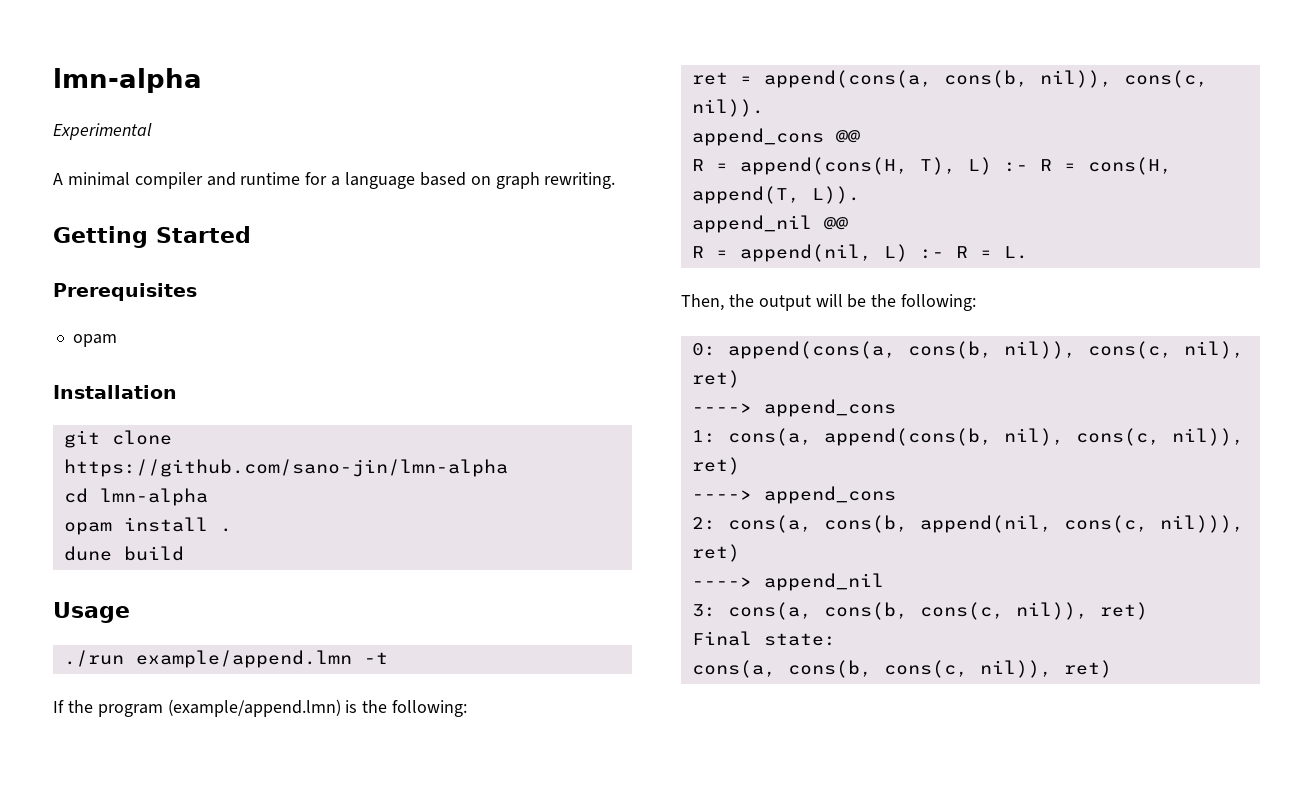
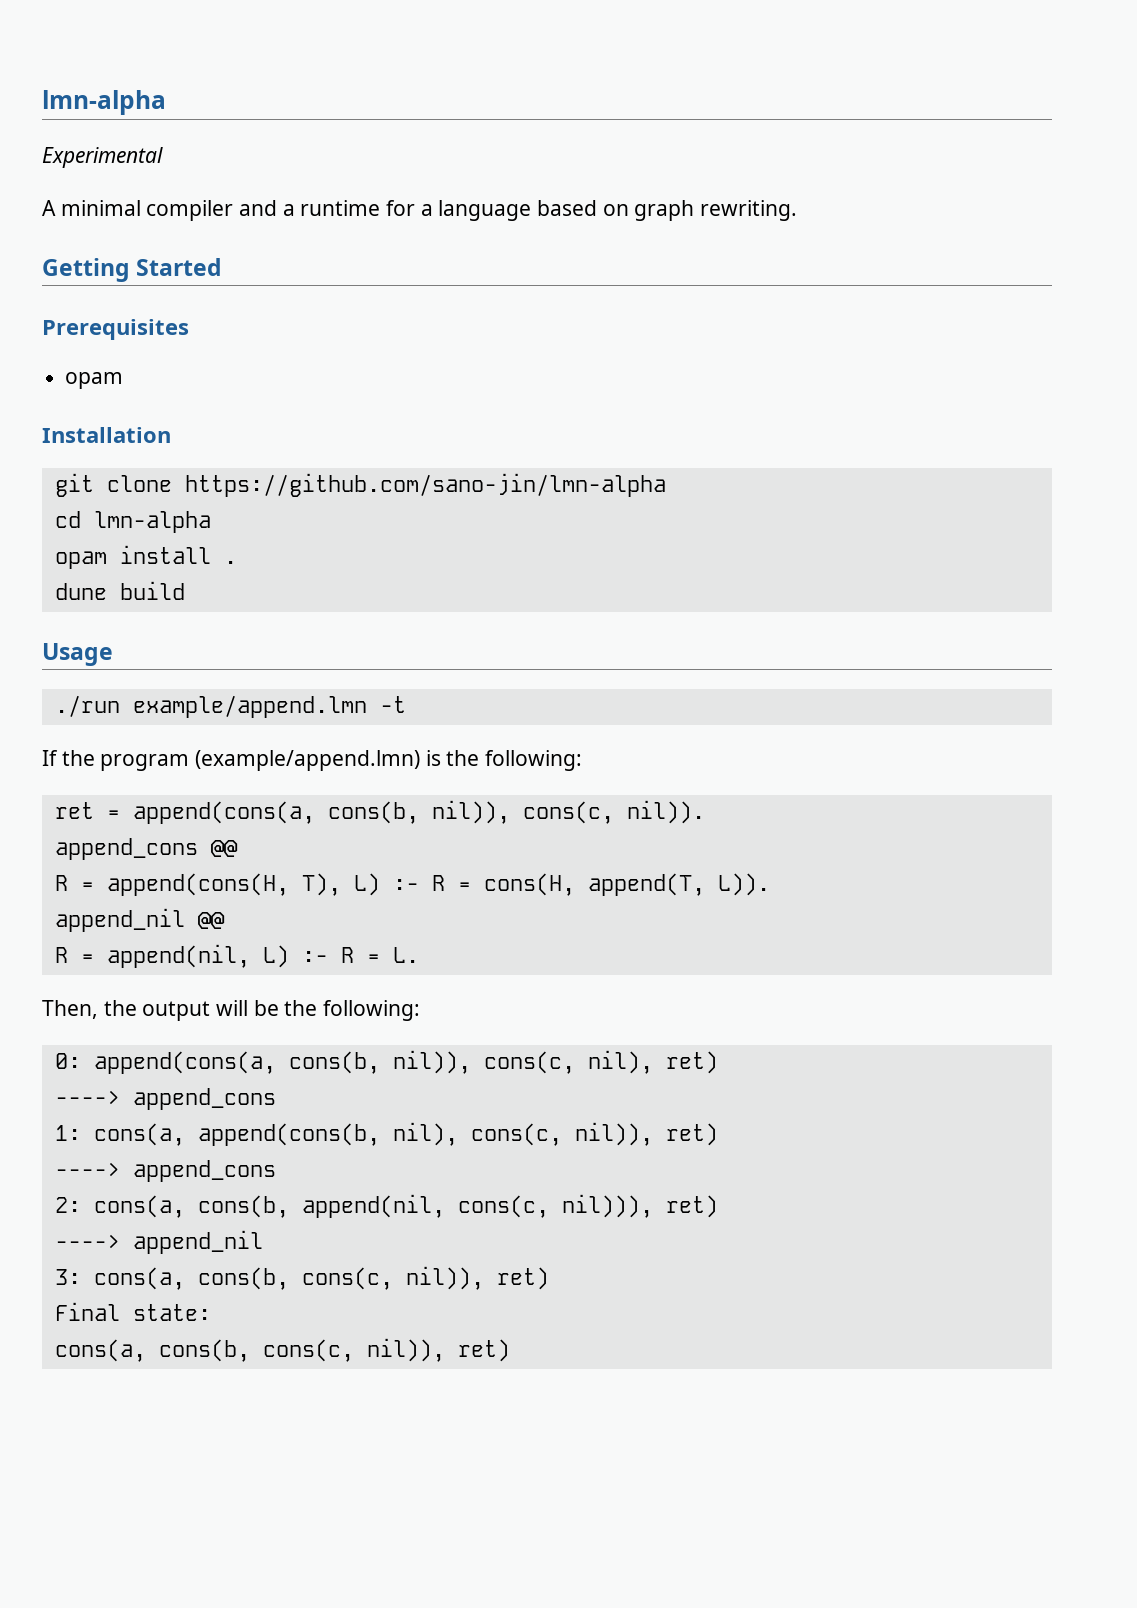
- A minimal compiler and runtime for a language based on graph rewriting.
+ A minimal compiler and a runtime for a language based on graph rewriting.

